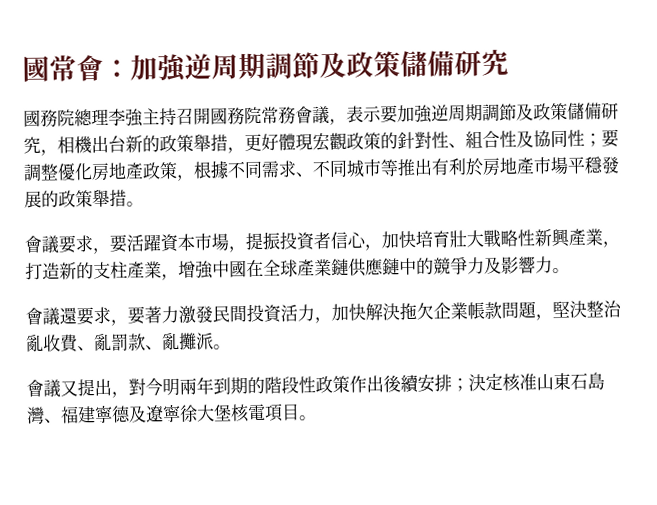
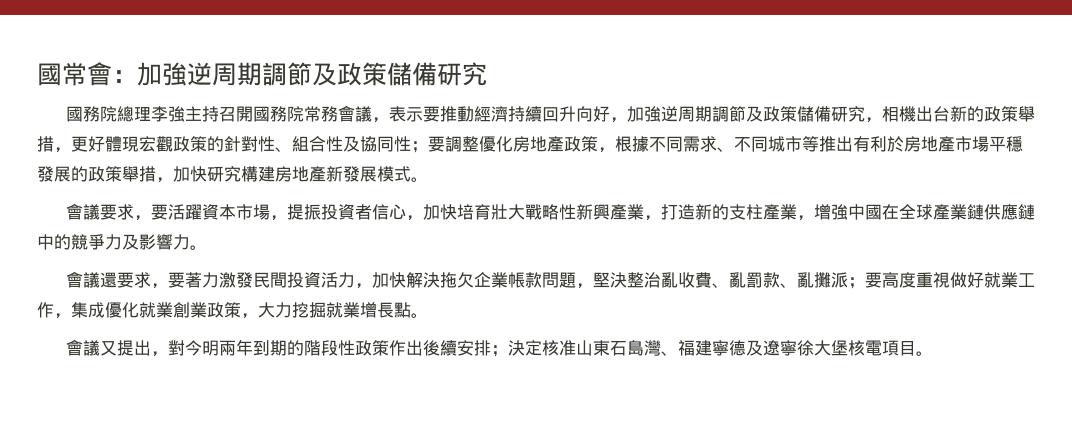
- 國務院總理李強主持召開國務院常務會議，表示要加強逆周期調節及政策儲備研究，相機出台新的政策舉措，更好體現宏觀政策的針對性、組合性及協同性；要調整優化房地產政策，根據不同需求、不同城市等推出有利於房地產市場平穩發展的政策舉措。
+ 國務院總理李強主持召開國務院常務會議，表示要推動經濟持續回升向好，加強逆周期調節及政策儲備研究，相機出台新的政策舉措，更好體現宏觀政策的針對性、組合性及協同性；要調整優化房地產政策，根據不同需求、不同城市等推出有利於房地產市場平穩發展的政策舉措，加快研究構建房地產新發展模式。
- 會議還要求，要著力激發民間投資活力，加快解決拖欠企業帳款問題，堅決整治亂收費、亂罰款、亂攤派。
+ 會議還要求，要著力激發民間投資活力，加快解決拖欠企業帳款問題，堅決整治亂收費、亂罰款、亂攤派；要高度重視做好就業工作，集成優化就業創業政策，大力挖掘就業增長點。

